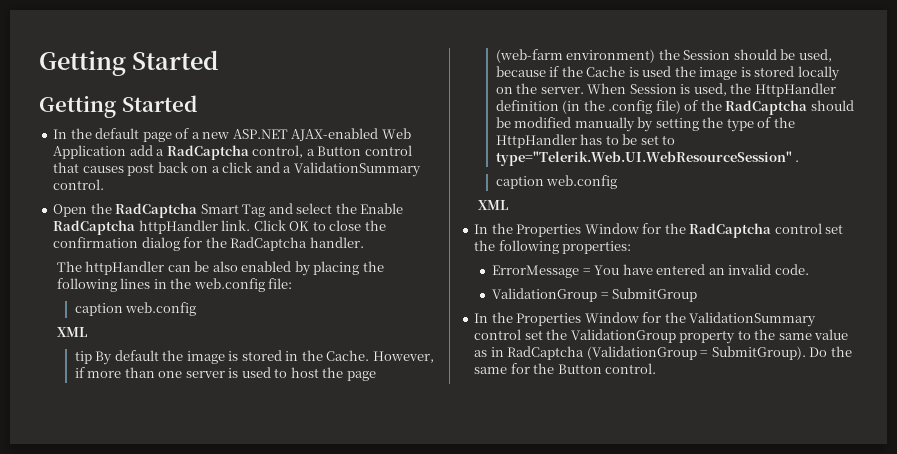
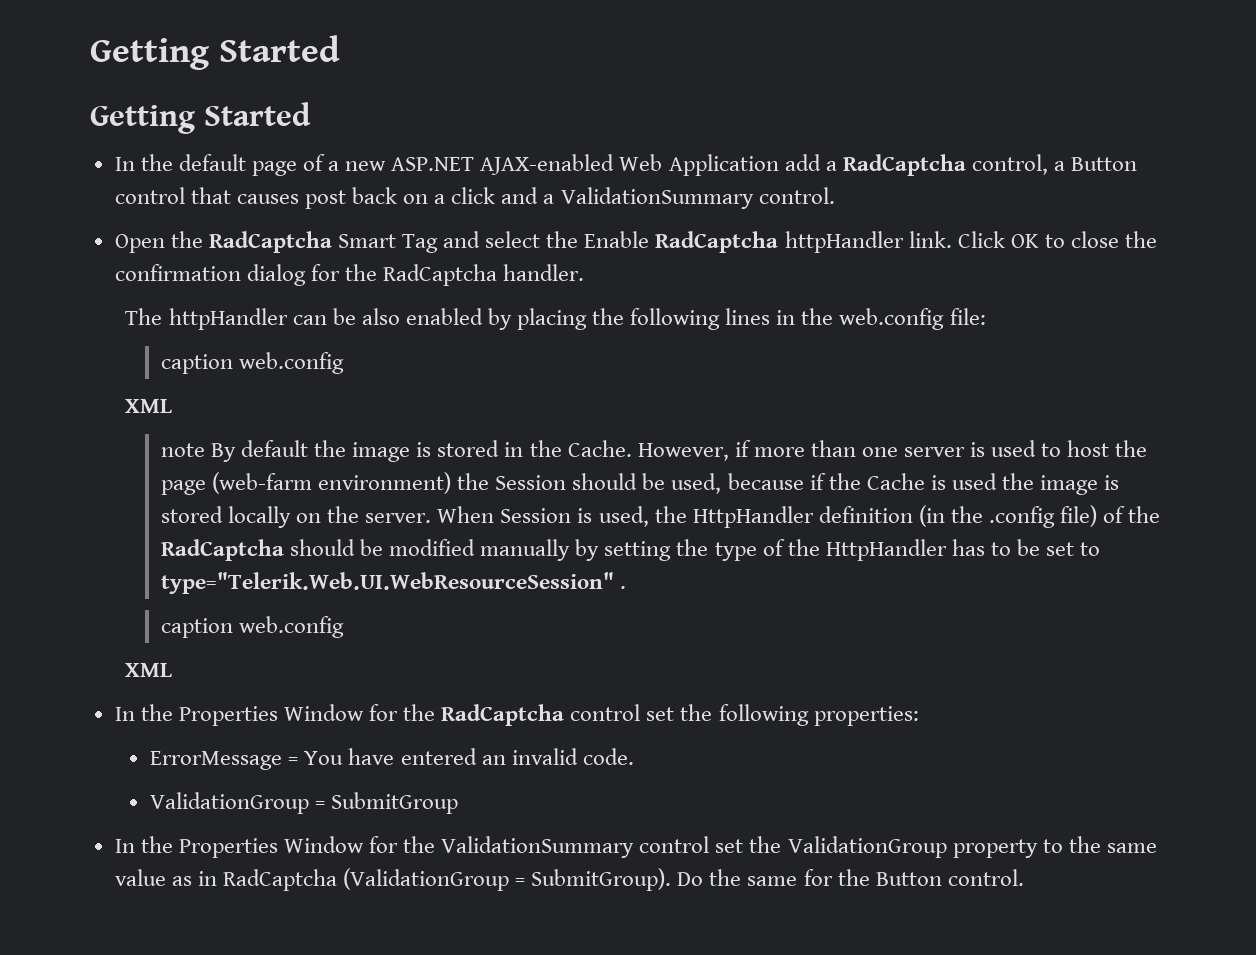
- tip By default the image is stored in the Cache.
+ note By default the image is stored in the Cache.

